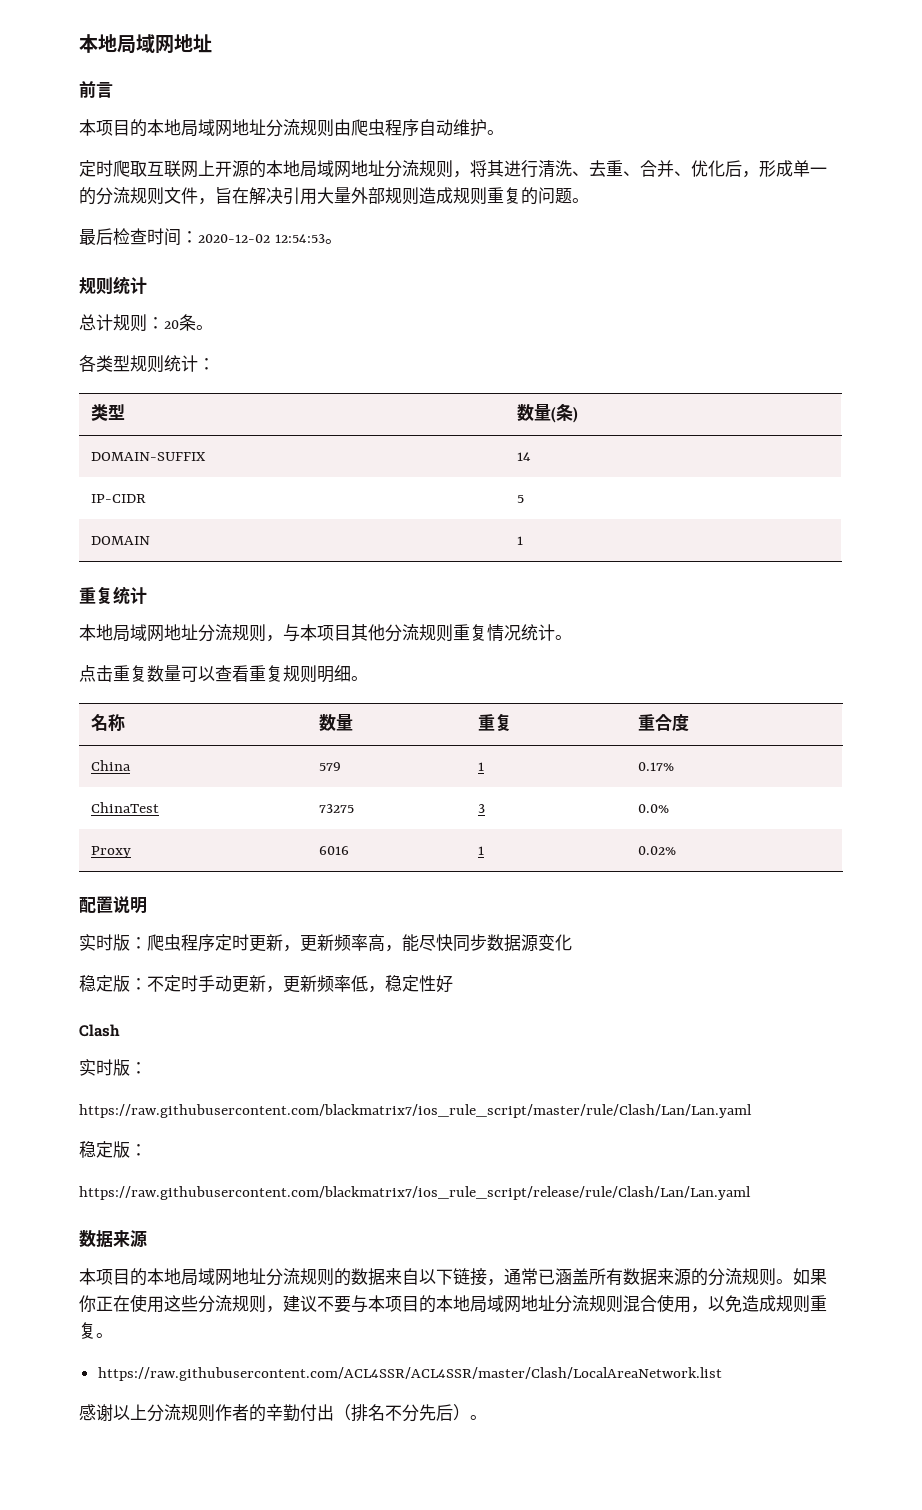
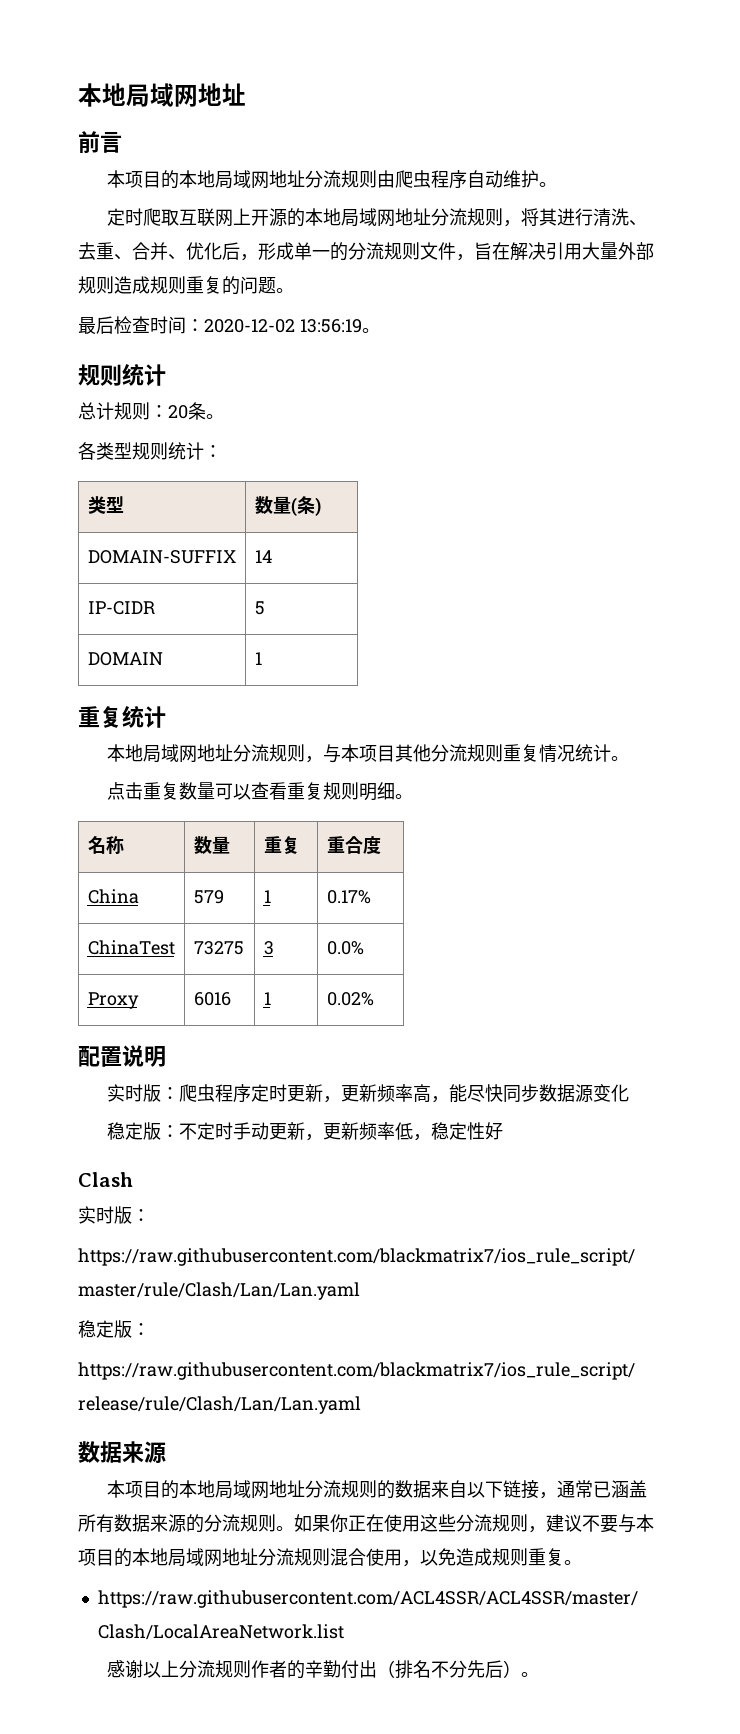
- 最后检查时间：2020-12-02 12:54:53。
+ 最后检查时间：2020-12-02 13:56:19。

